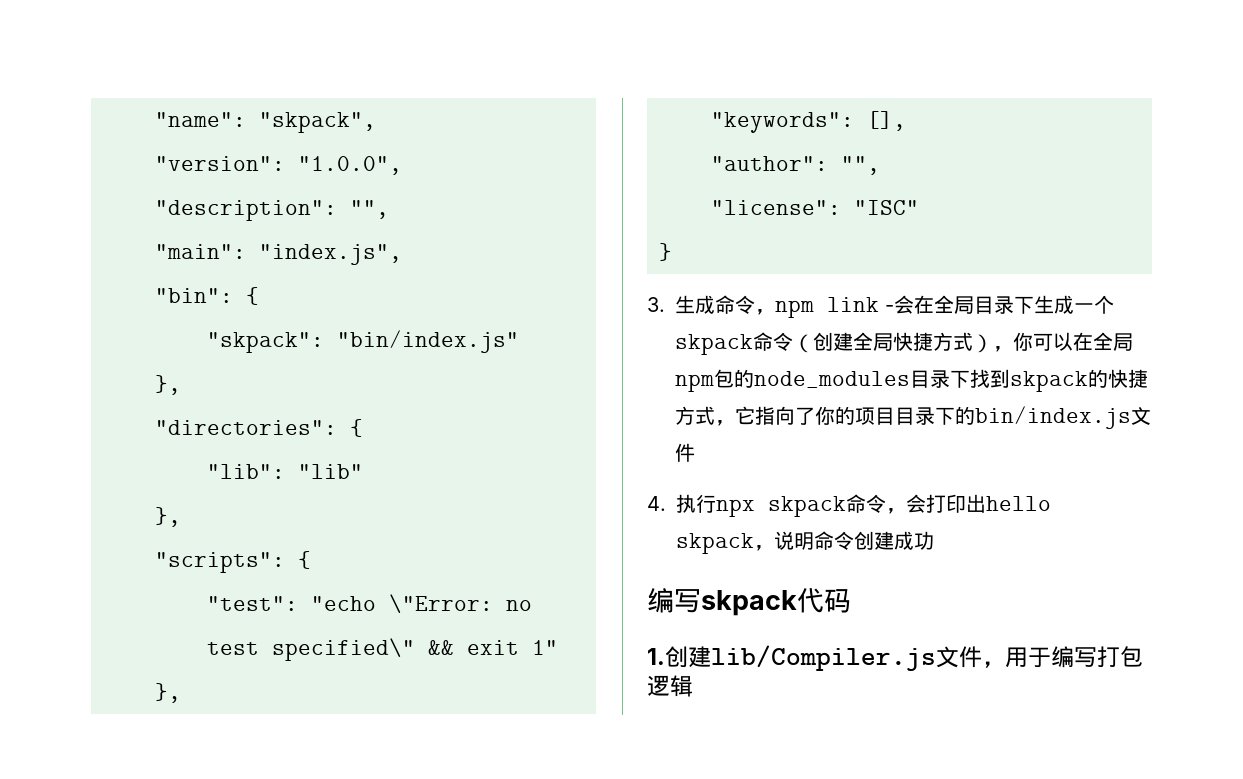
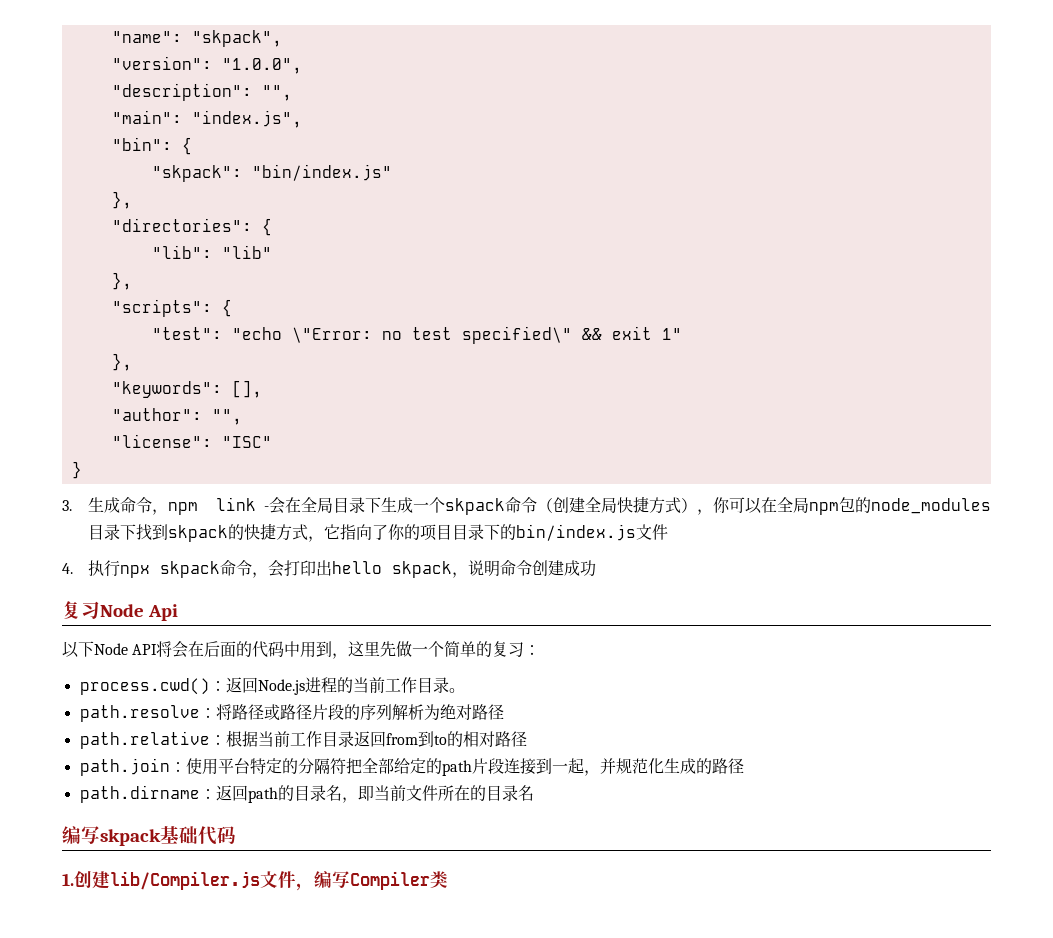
+ 复习Node Api
+ 以下Node API将会在后面的代码中用到，这里先做一个简单的复习：
+ process.cwd()：返回Node.js进程的当前工作目录。
+ path.resolve：将路径或路径片段的序列解析为绝对路径
+ path.relative：根据当前工作目录返回from到to的相对路径
+ path.join：使用平台特定的分隔符把全部给定的path片段连接到一起，并规范化生成的路径
+ path.dirname：返回path的目录名，即当前文件所在的目录名
- 编写skpack代码
+ 编写skpack基础代码
- 1.创建lib/Compiler.js文件，用于编写打包逻辑
+ 1.创建lib/Compiler.js文件，编写Compiler类

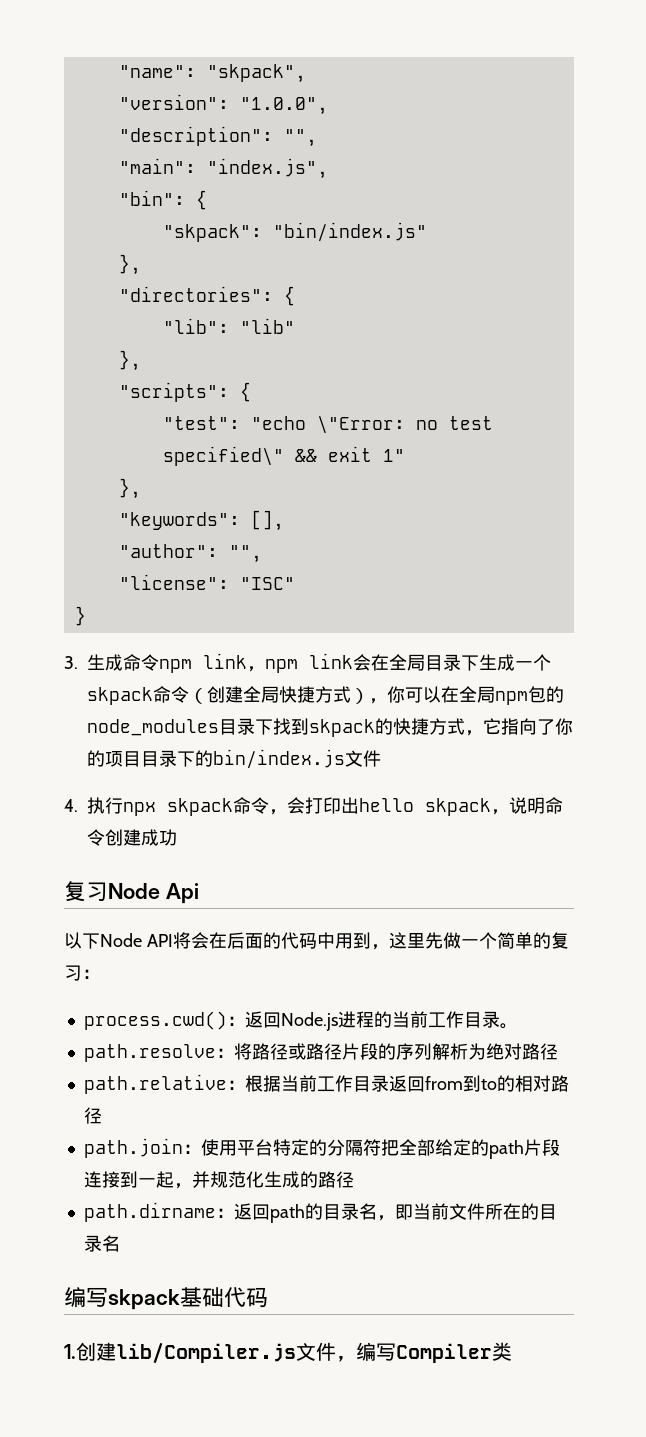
- 3.生成命令，npm link -会在全局目录下生成一个skpack命令（创建全局快捷方式），你可以在全局npm包的node_modules目录下找到skpack的快捷方式，它指向了你的项目目录下的bin/index.js文件
+ 3.生成命令npm link，npm link会在全局目录下生成一个skpack命令（创建全局快捷方式），你可以在全局npm包的node_modules目录下找到skpack的快捷方式，它指向了你的项目目录下的bin/index.js文件

